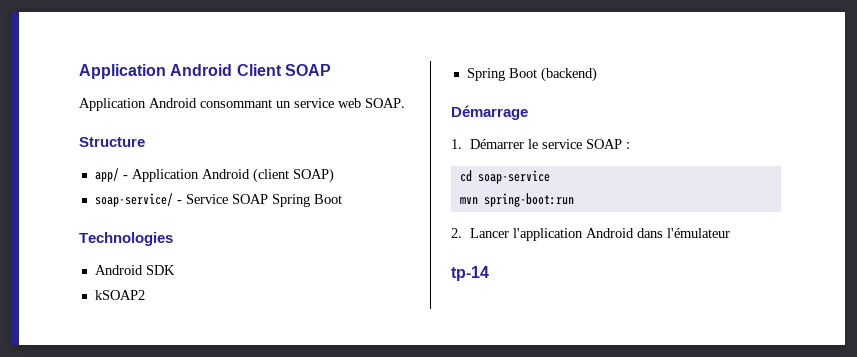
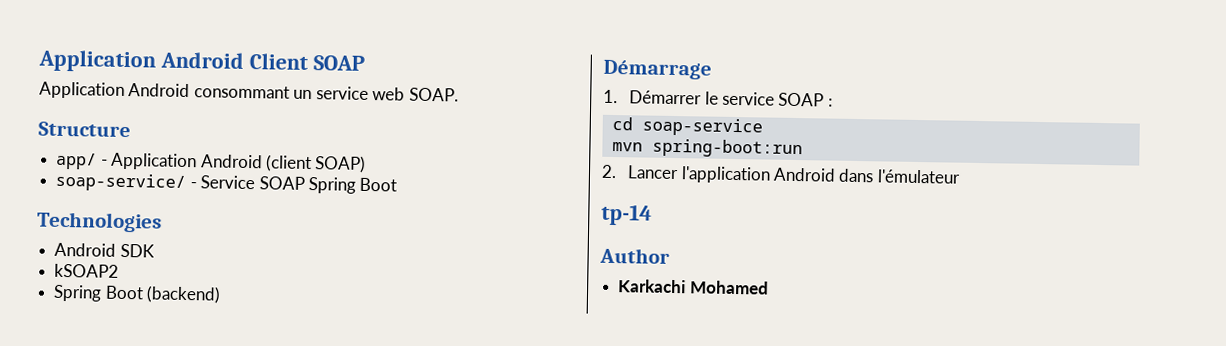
+ Author
+ Karkachi Mohamed

